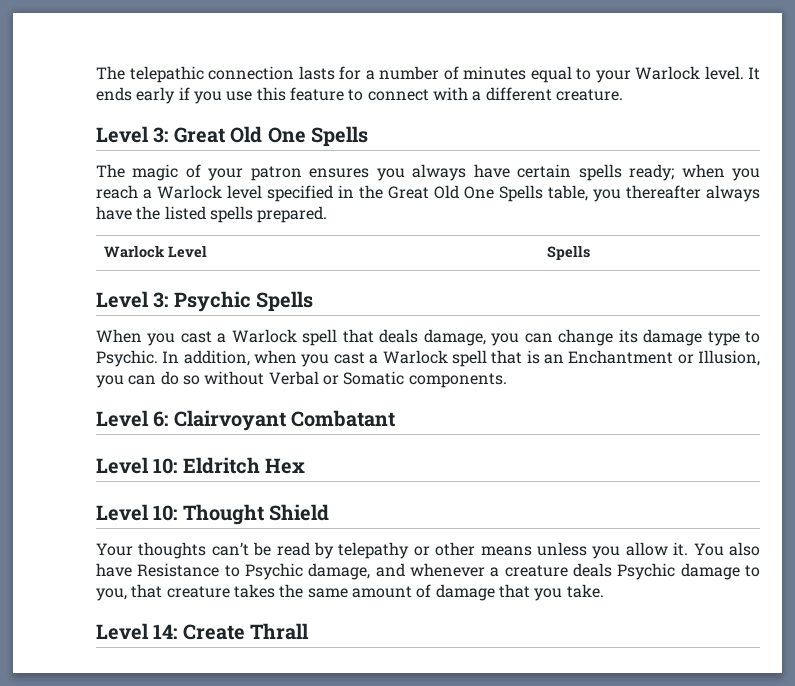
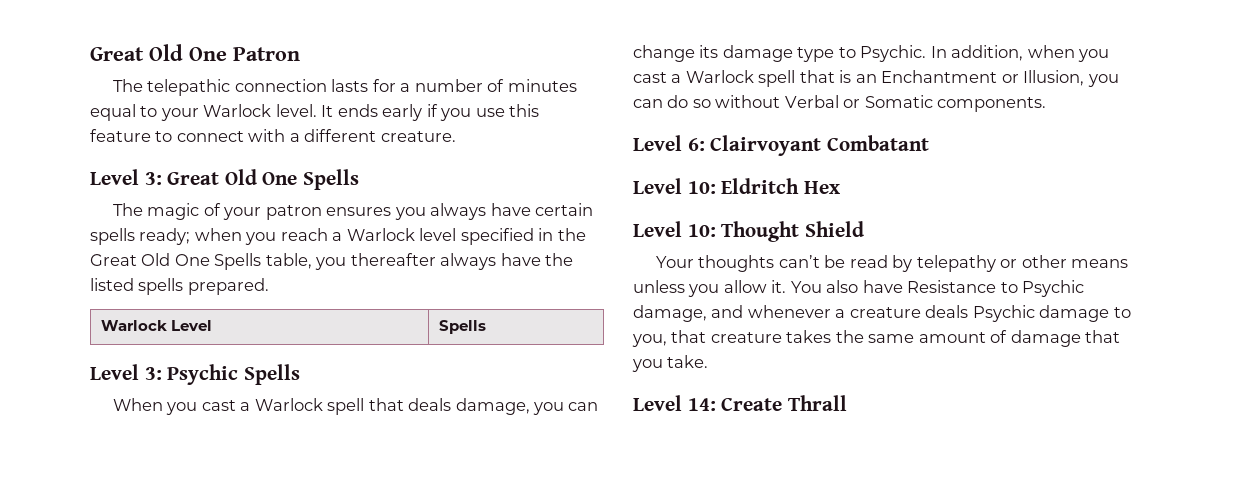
+ Great Old One Patron

